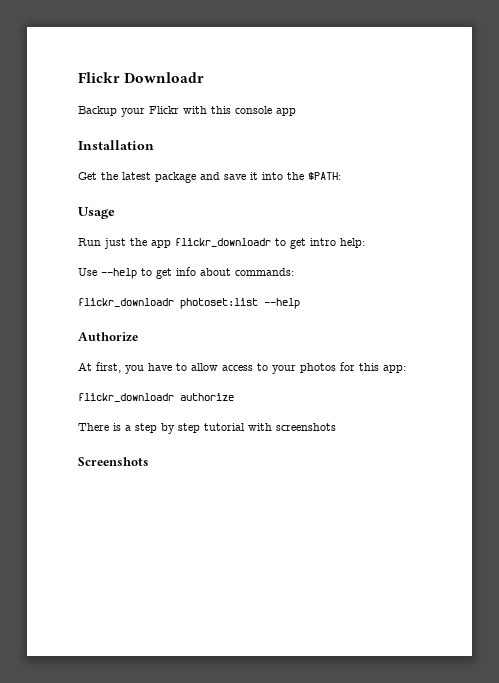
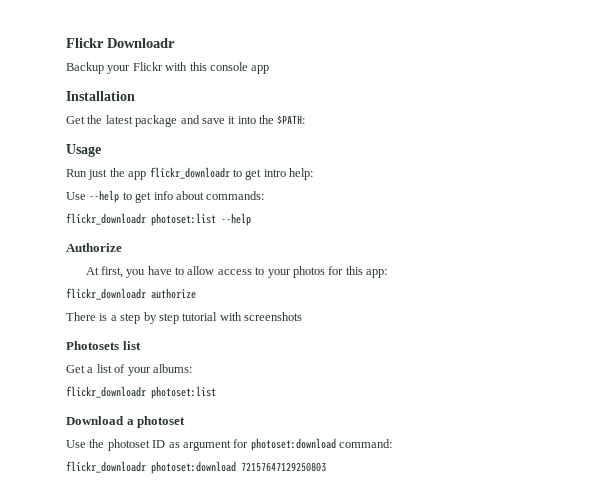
- Screenshots
+ Photosets list
+ Get a list of your albums:
+ flickr_downloadr photoset:list
+ Download a photoset
+ Use the photoset ID as argument for photoset:download command:
+ flickr_downloadr photoset:download 72157647129250803

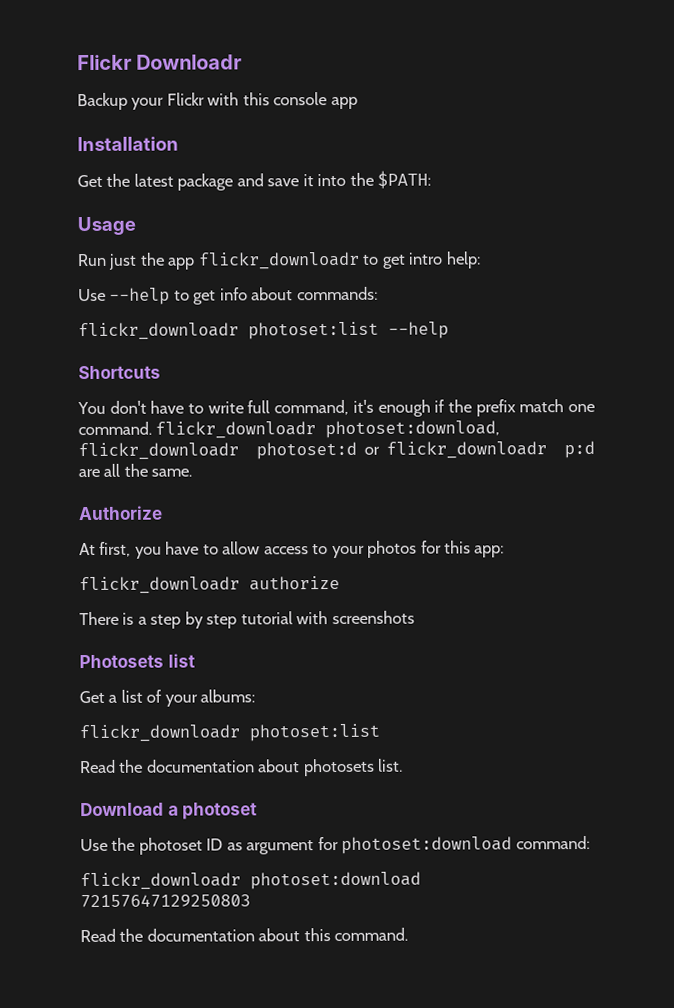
+ Shortcuts
+ You don't have to write full command, it's enough if the prefix match one command. flickr_downloadr photoset:download, flickr_downloadr photoset:d or flickr_downloadr p:d are all the same.
+ Read the documentation about photosets list.
+ Read the documentation about this command.

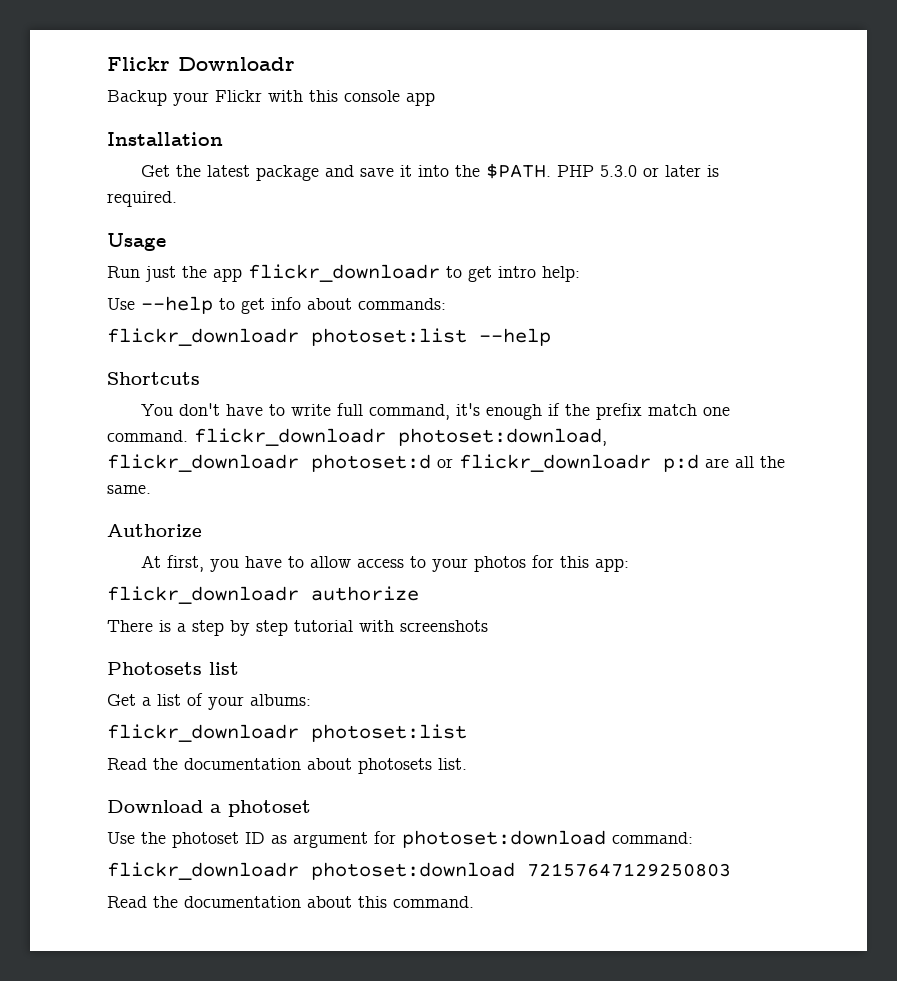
- Get the latest package and save it into the $PATH:
+ Get the latest package and save it into the $PATH. PHP 5.3.0 or later is required.

